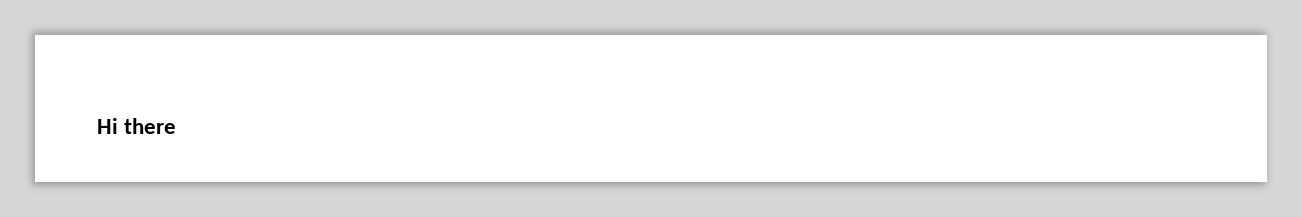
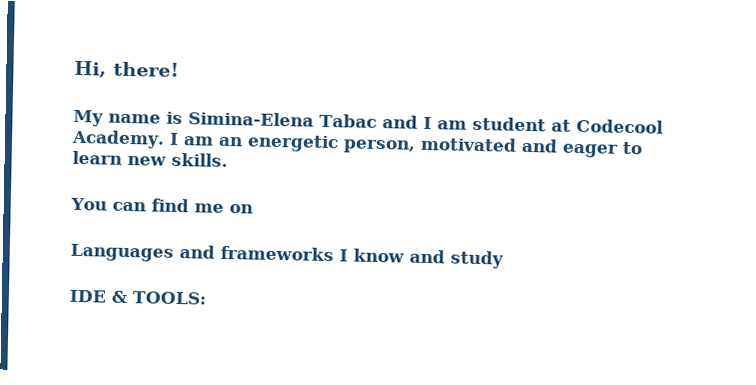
- Hi there
+ Hi, there!
+ My name is Simina-Elena Tabac and I am student at Codecool Academy. I am an energetic person, motivated and eager to learn new skills.
+ You can find me on
+ Languages and frameworks I know and study
+ IDE & TOOLS:

